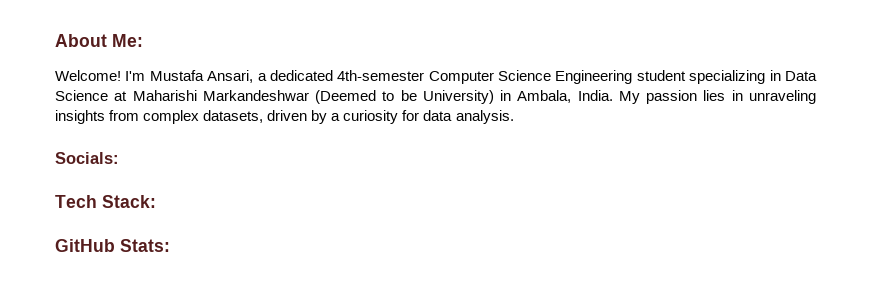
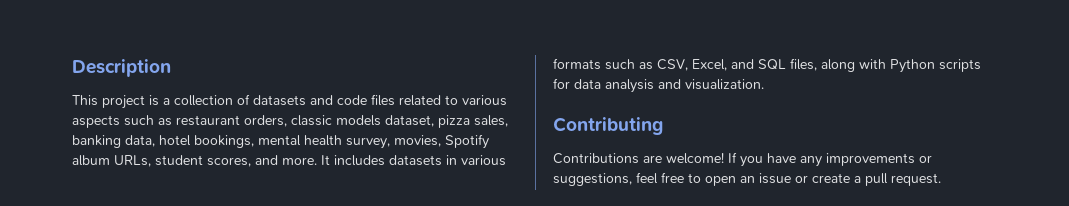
- About Me:
- Welcome! I'm Mustafa Ansari, a dedicated 4th-semester Computer Science Engineering student specializing in Data Science at Maharishi Markandeshwar (Deemed to be University) in Ambala, India. My passion lies in unraveling insights from complex datasets, driven by a curiosity for data analysis.
- Socials:
- Tech Stack:
- GitHub Stats:
+ Description
+ This project is a collection of datasets and code files related to various aspects such as restaurant orders, classic models dataset, pizza sales, banking data, hotel bookings, mental health survey, movies, Spotify album URLs, student scores, and more. It includes datasets in various formats such as CSV, Excel, and SQL files, along with Python scripts for data analysis and visualization.
+ Contributing
+ Contributions are welcome! If you have any improvements or suggestions, feel free to open an issue or create a pull request.

